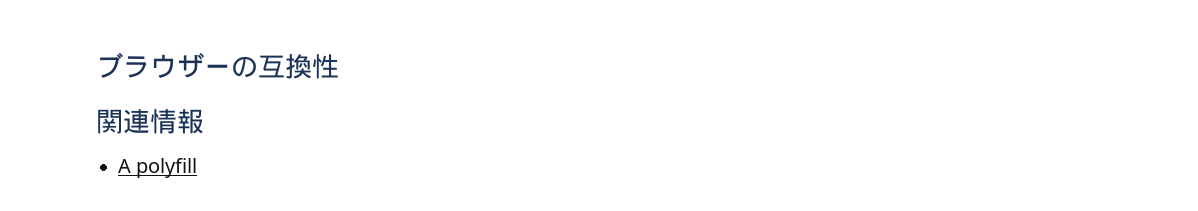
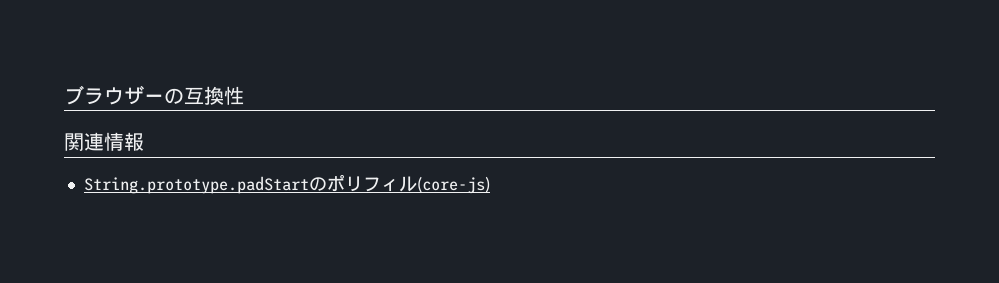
- A polyfill
+ String.prototype.padStartのポリフィル(core-js)

